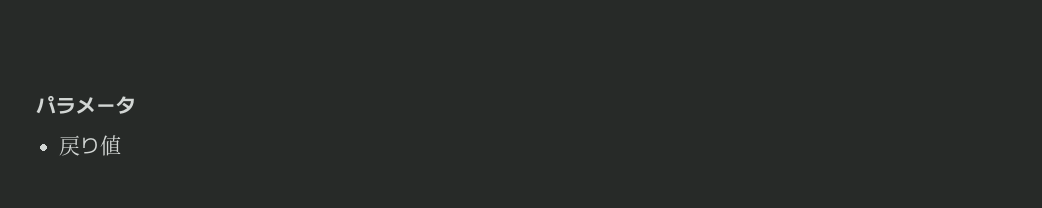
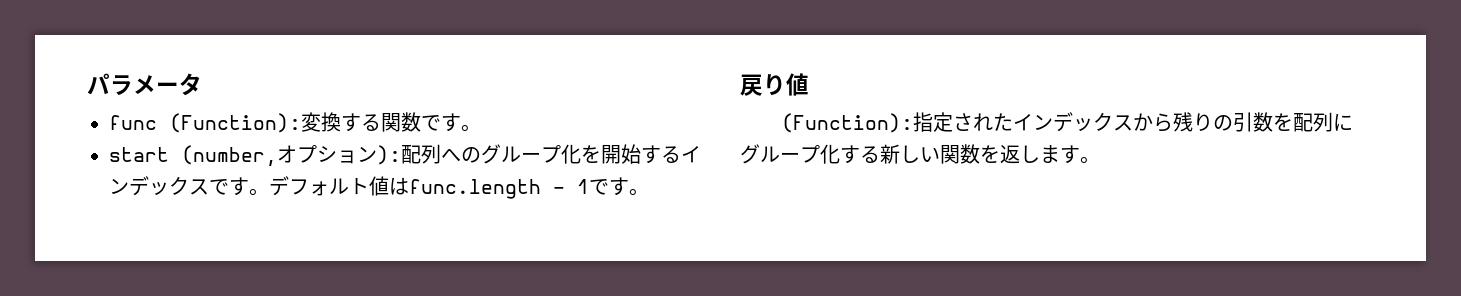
+ func (Function):変換する関数です。
+ start (number,オプション):配列へのグループ化を開始するインデックスです。デフォルト値はfunc.length - 1です。
  戻り値
+ (Function):指定されたインデックスから残りの引数を配列にグループ化する新しい関数を返します。

